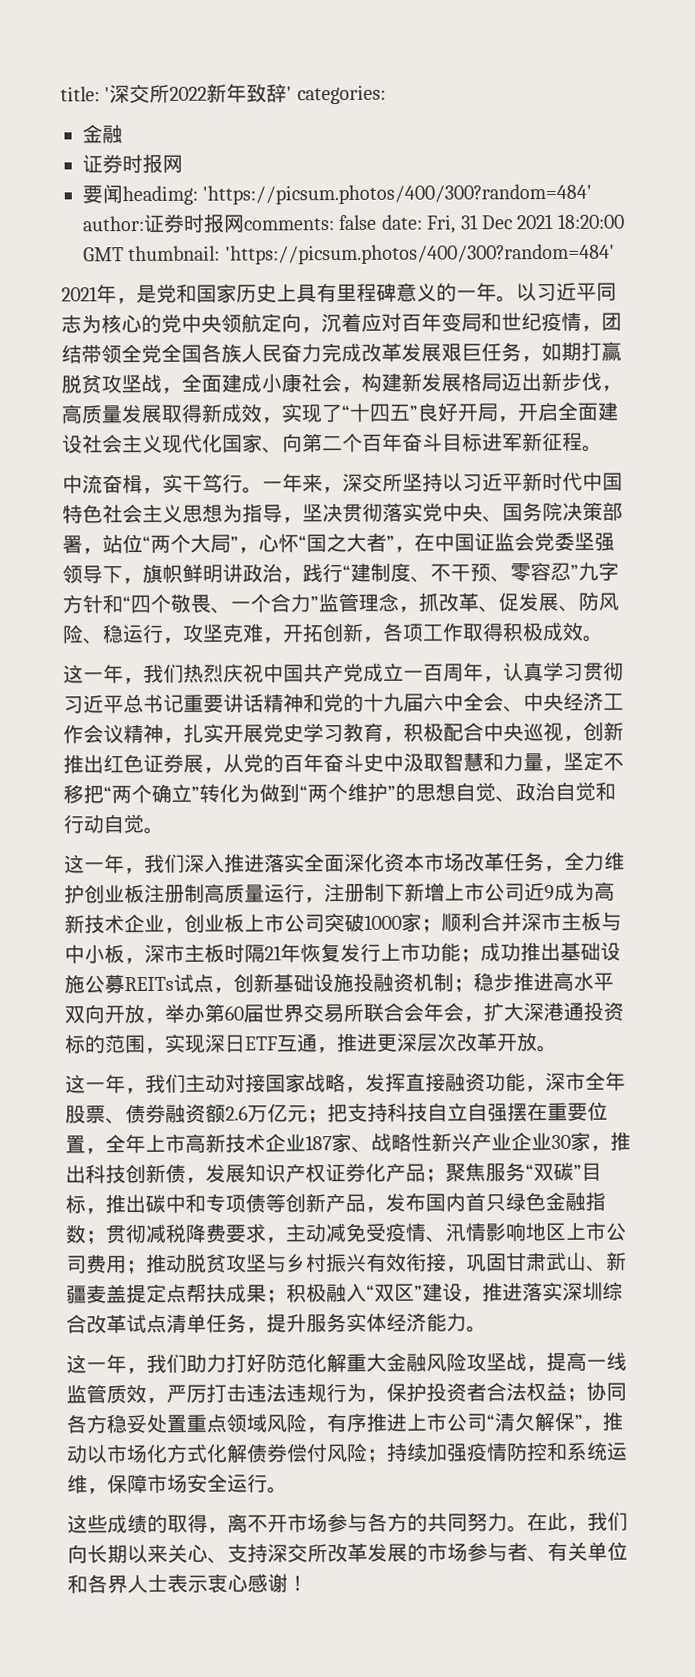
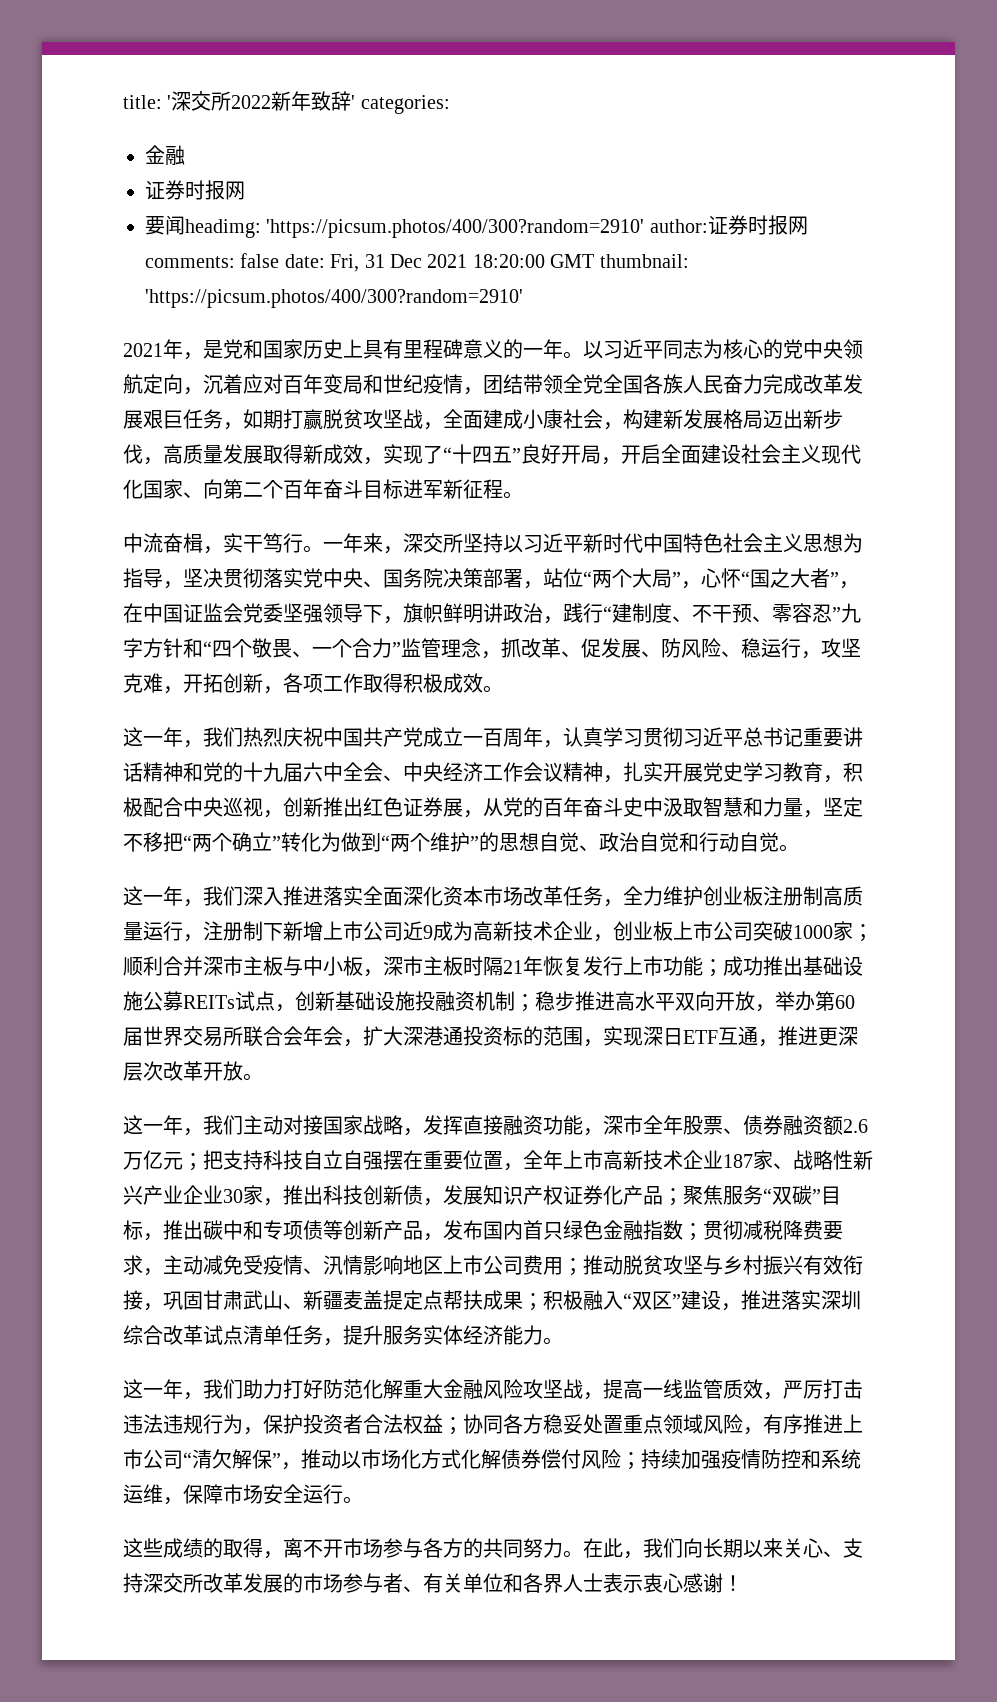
- 要闻headimg: 'https://picsum.photos/400/300?random=484' author:证券时报网comments: false date: Fri, 31 Dec 2021 18:20:00 GMT thumbnail: 'https://picsum.photos/400/300?random=484'
+ 要闻headimg: 'https://picsum.photos/400/300?random=2910' author:证券时报网comments: false date: Fri, 31 Dec 2021 18:20:00 GMT thumbnail: 'https://picsum.photos/400/300?random=2910'

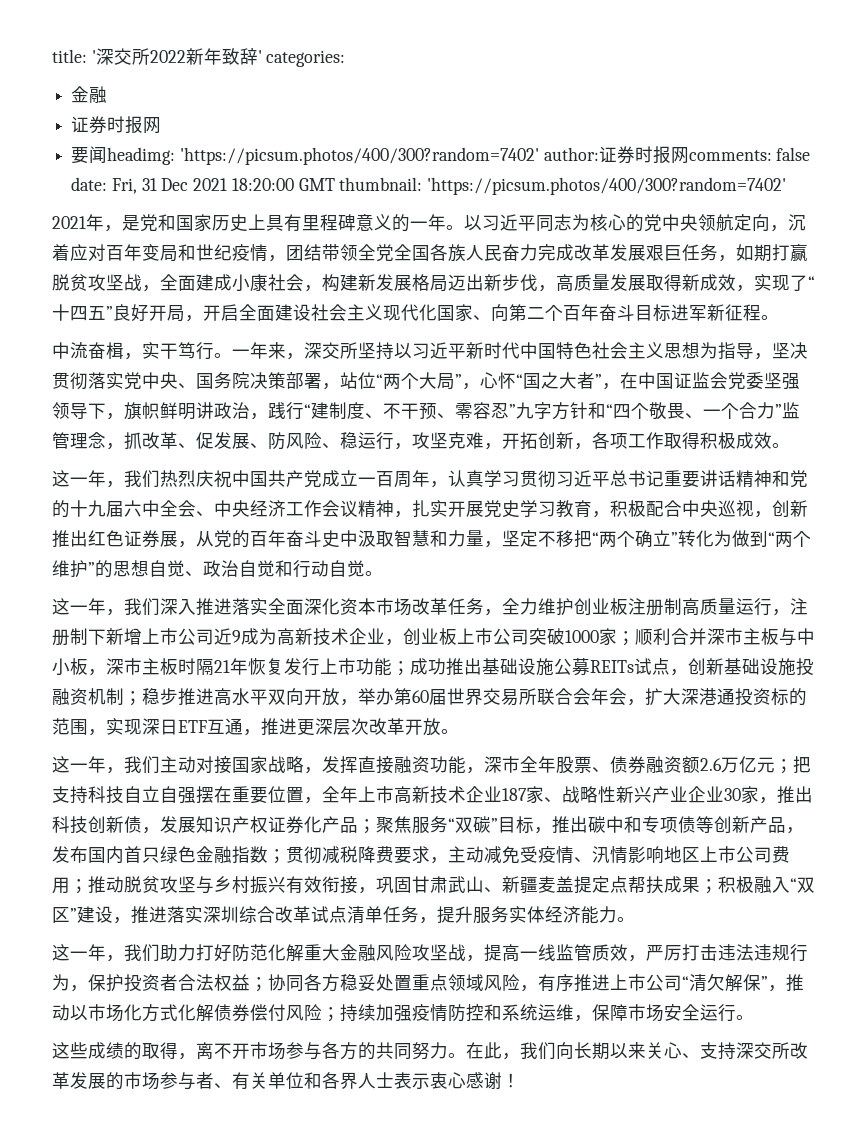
- 要闻headimg: 'https://picsum.photos/400/300?random=2910' author:证券时报网comments: false date: Fri, 31 Dec 2021 18:20:00 GMT thumbnail: 'https://picsum.photos/400/300?random=2910'
+ 要闻headimg: 'https://picsum.photos/400/300?random=7402' author:证券时报网comments: false date: Fri, 31 Dec 2021 18:20:00 GMT thumbnail: 'https://picsum.photos/400/300?random=7402'

